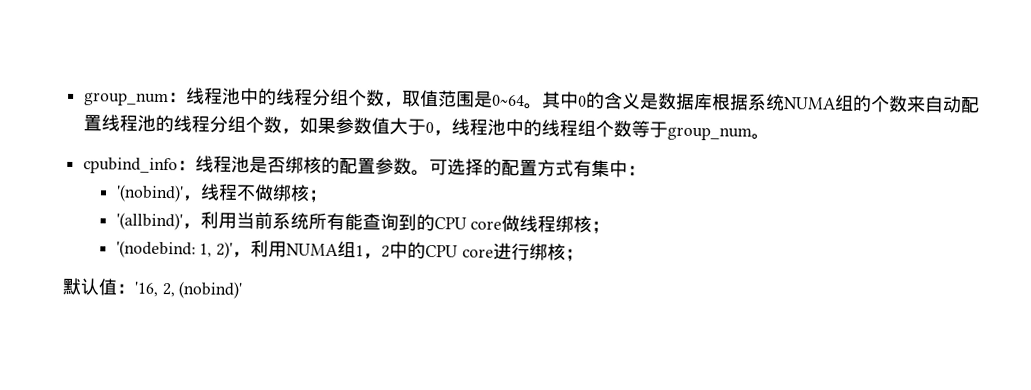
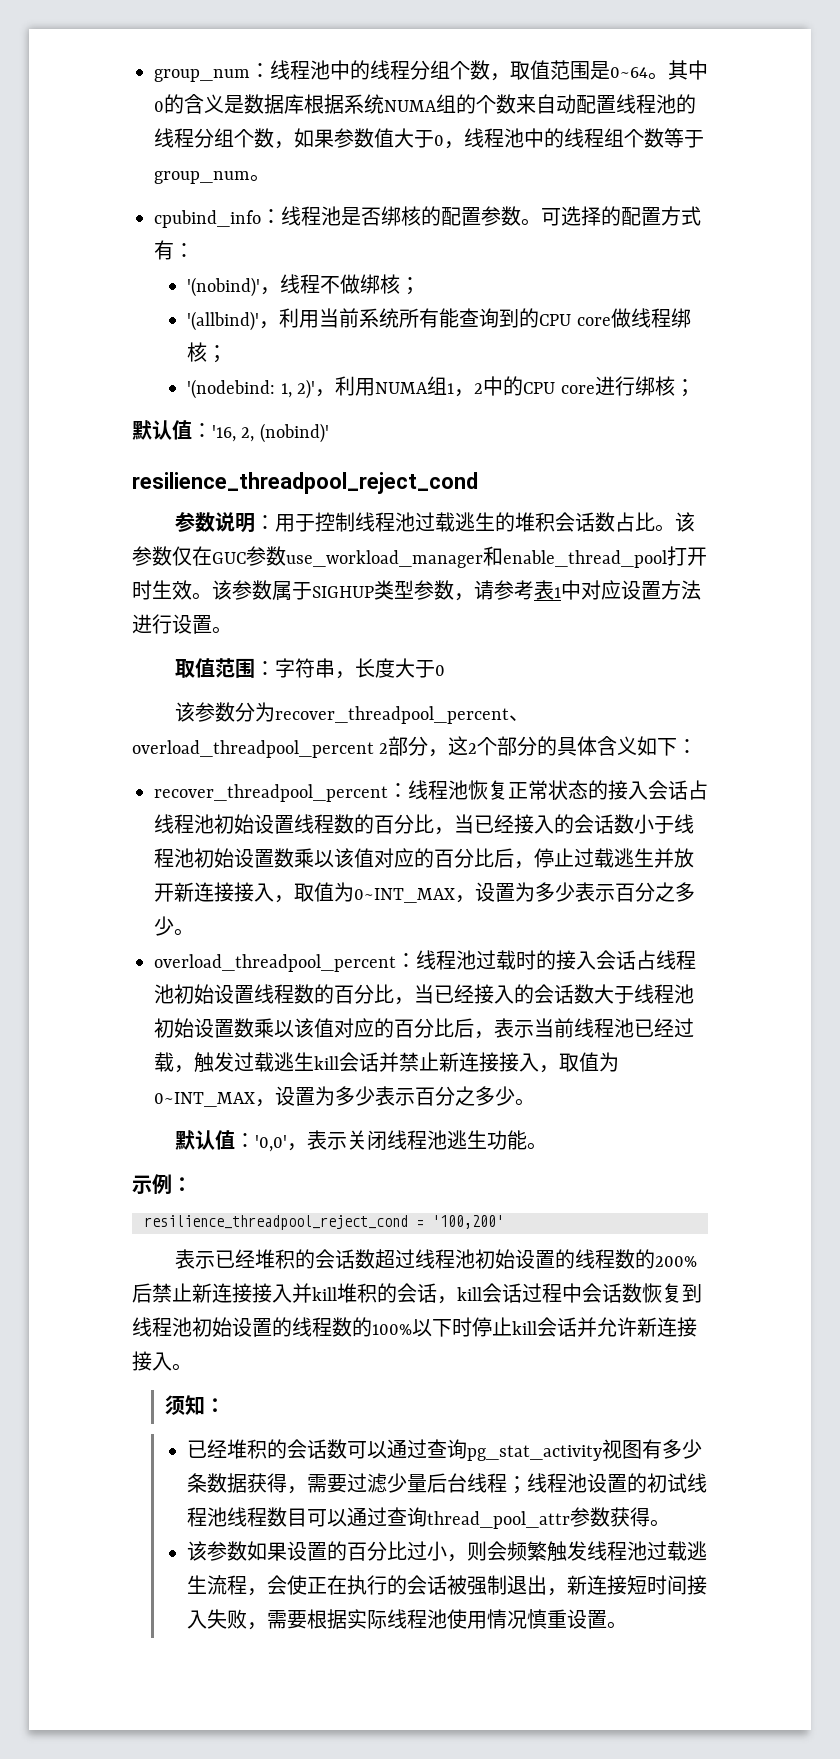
- 可选择的配置方式有集中：
+ 可选择的配置方式有：
  默认值：'16, 2, (nobind)'
+ resilience_threadpool_reject_cond
+ 参数说明：用于控制线程池过载逃生的堆积会话数占比。该参数仅在GUC参数use_workload_manager和enable_thread_pool打开时生效。该参数属于SIGHUP类型参数，请参考表1中对应设置方法进行设置。
+ 取值范围：字符串，长度大于0
+ 该参数分为recover_threadpool_percent、overload_threadpool_percent 2部分，这2个部分的具体含义如下：
+ recover_threadpool_percent：线程池恢复正常状态的接入会话占线程池初始设置线程数的百分比，当已经接入的会话数小于线程池初始设置数乘以该值对应的百分比后，停止过载逃生并放开新连接接入，取值为0~INT_MAX，设置为多少表示百分之多少。
+ overload_threadpool_percent：线程池过载时的接入会话占线程池初始设置线程数的百分比，当已经接入的会话数大于线程池初始设置数乘以该值对应的百分比后，表示当前线程池已经过载，触发过载逃生kill会话并禁止新连接接入，取值为0~INT_MAX，设置为多少表示百分之多少。
+ 默认值：'0,0'，表示关闭线程池逃生功能。
+ 示例：
+ resilience_threadpool_reject_cond = '100,200'
+ 表示已经堆积的会话数超过线程池初始设置的线程数的200%后禁止新连接接入并kill堆积的会话，kill会话过程中会话数恢复到线程池初始设置的线程数的100%以下时停止kill会话并允许新连接接入。
+ 须知：
+ 已经堆积的会话数可以通过查询pg_stat_activity视图有多少条数据获得，需要过滤少量后台线程；线程池设置的初试线程池线程数目可以通过查询thread_pool_attr参数获得。
+ 该参数如果设置的百分比过小，则会频繁触发线程池过载逃生流程，会使正在执行的会话被强制退出，新连接短时间接入失败，需要根据实际线程池使用情况慎重设置。

